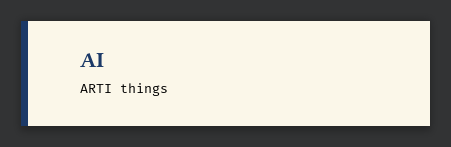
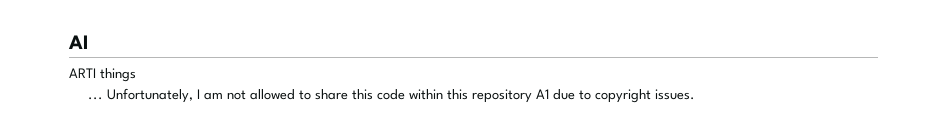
+ ... Unfortunately, I am not allowed to share this code within this repository A1 due to copyright issues.

